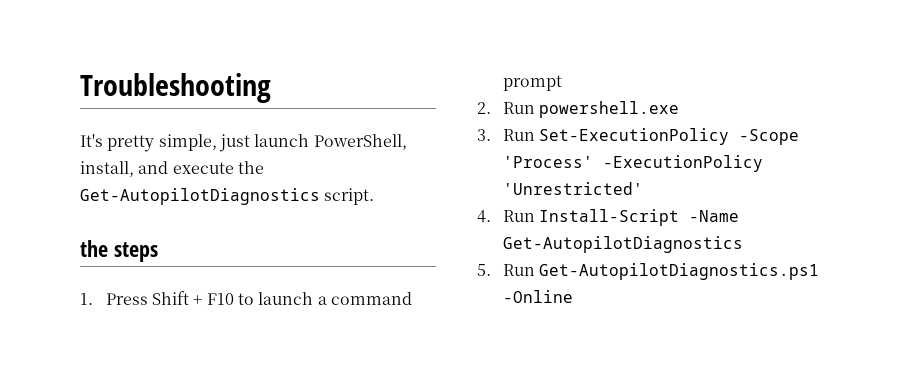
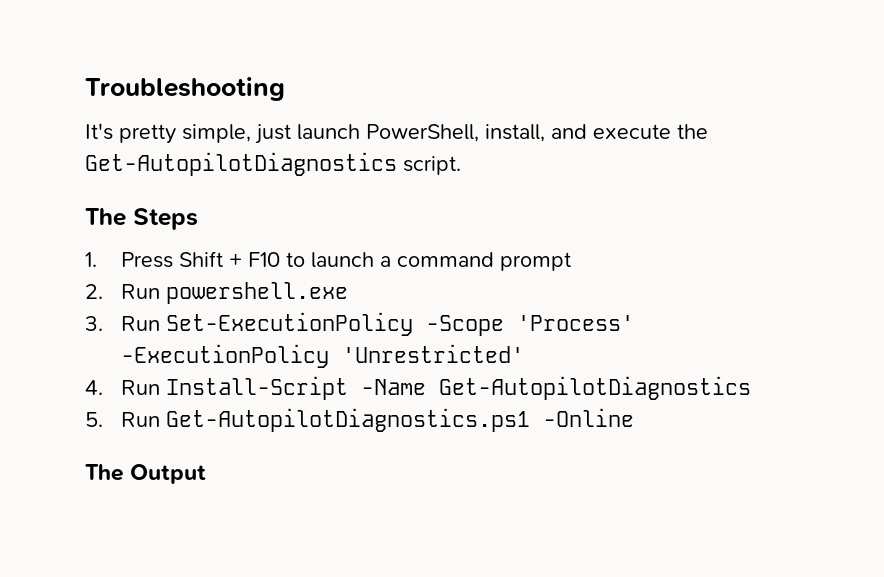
- the steps
+ The Steps
+ The Output

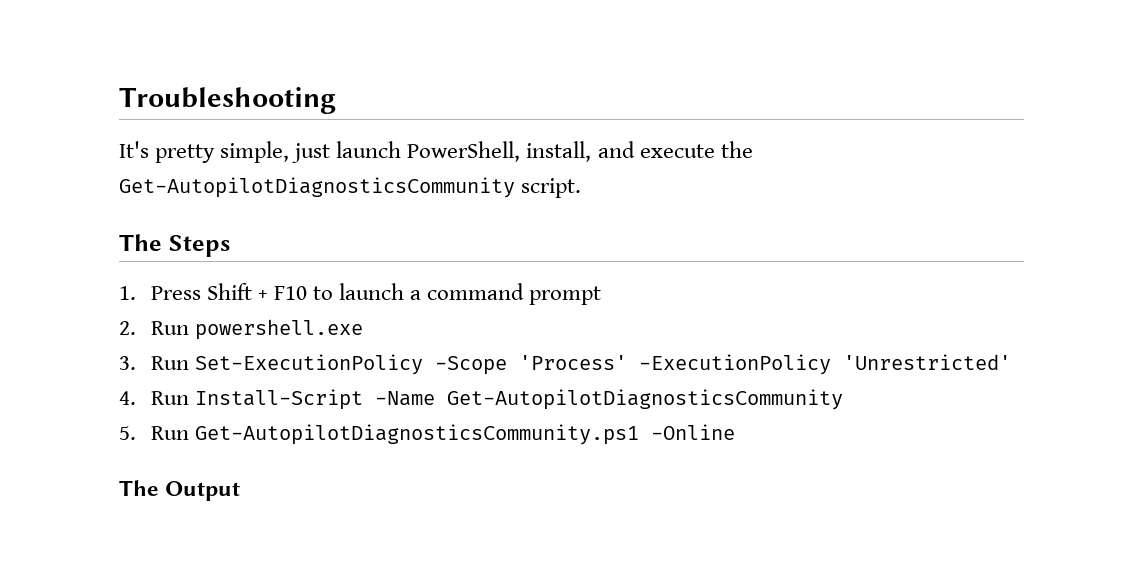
- It's pretty simple, just launch PowerShell, install, and execute the Get-AutopilotDiagnostics script.
+ It's pretty simple, just launch PowerShell, install, and execute the Get-AutopilotDiagnosticsCommunity script.
- 4. Run Install-Script -Name Get-AutopilotDiagnostics
+ 4. Run Install-Script -Name Get-AutopilotDiagnosticsCommunity
- 5. Run Get-AutopilotDiagnostics.ps1 -Online
+ 5. Run Get-AutopilotDiagnosticsCommunity.ps1 -Online

